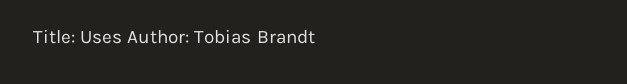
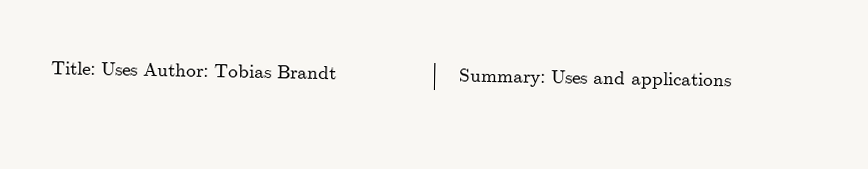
- Title: Uses Author: Tobias Brandt
+ Title: Uses Author: Tobias Brandt Summary: Uses and applications

